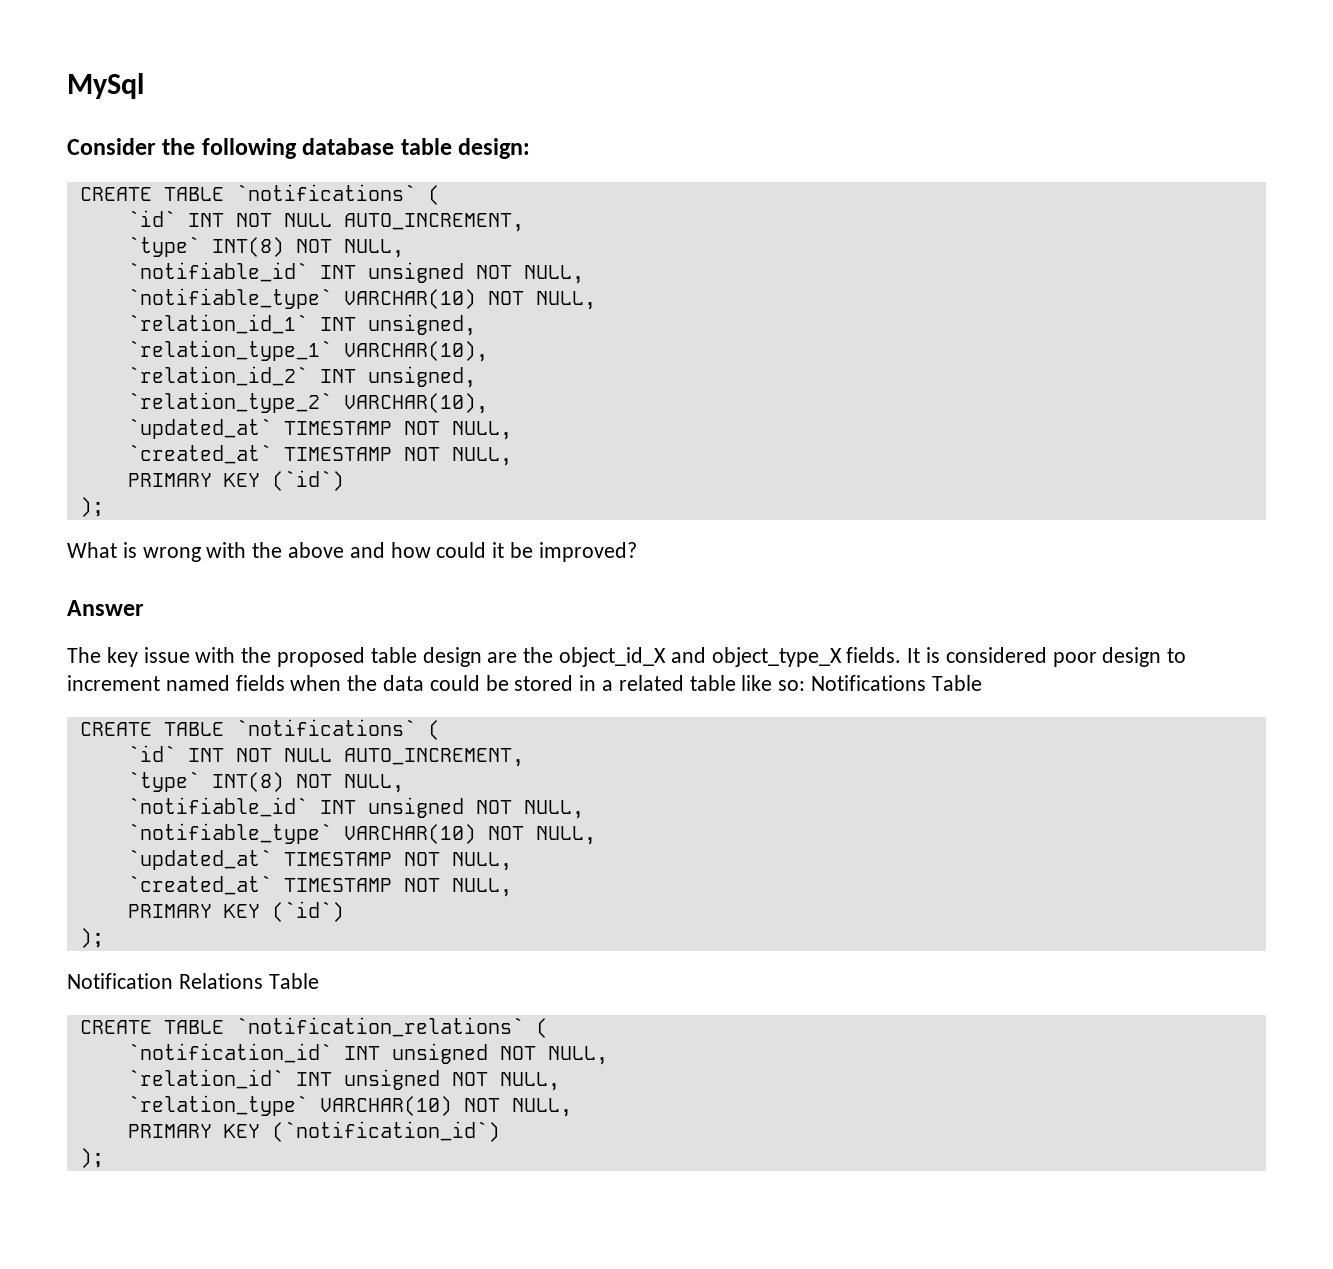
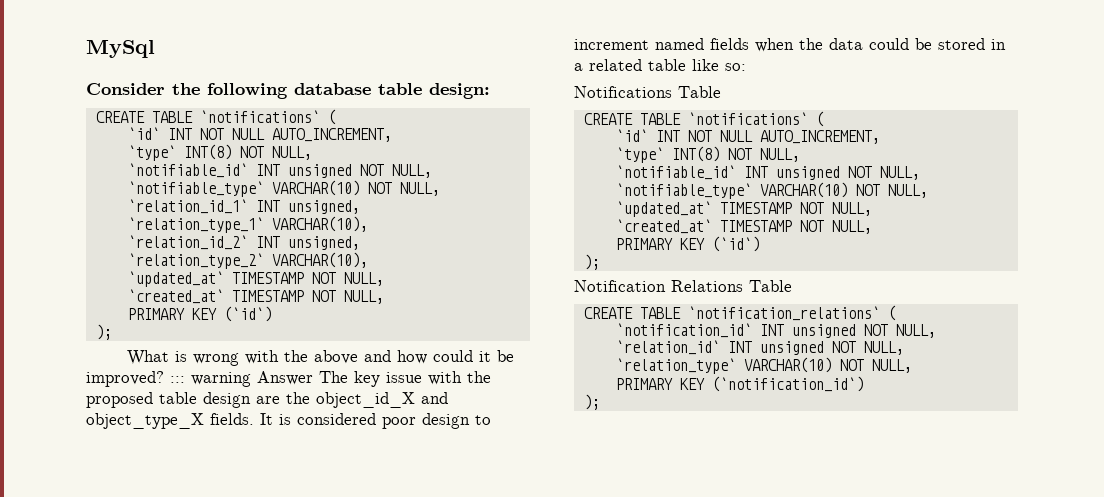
- What is wrong with the above and how could it be improved?
- Answer
- The key issue with the proposed table design are the object_id_X and object_type_X fields.
+ What is wrong with the above and how could it be improved? ::: warning Answer The key issue with the proposed table design are the object_id_X and object_type_X fields.
- It is considered poor design to increment named fields when the data could be stored in a related table like so: Notifications Table
+ It is considered poor design to increment named fields when the data could be stored in a related table like so:
+ Notifications Table

